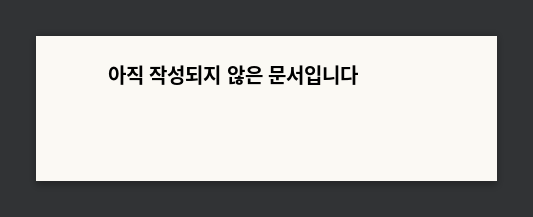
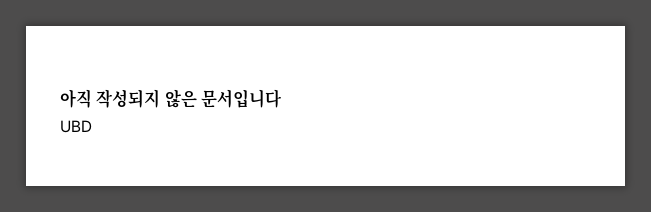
+ UBD

